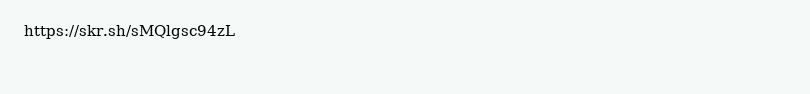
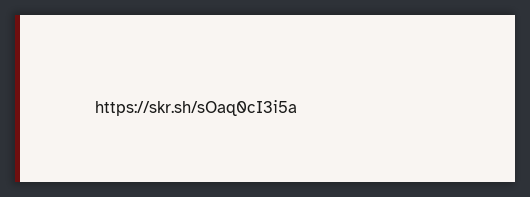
- https://skr.sh/sMQlgsc94zL
+ https://skr.sh/sOaq0cI3i5a

